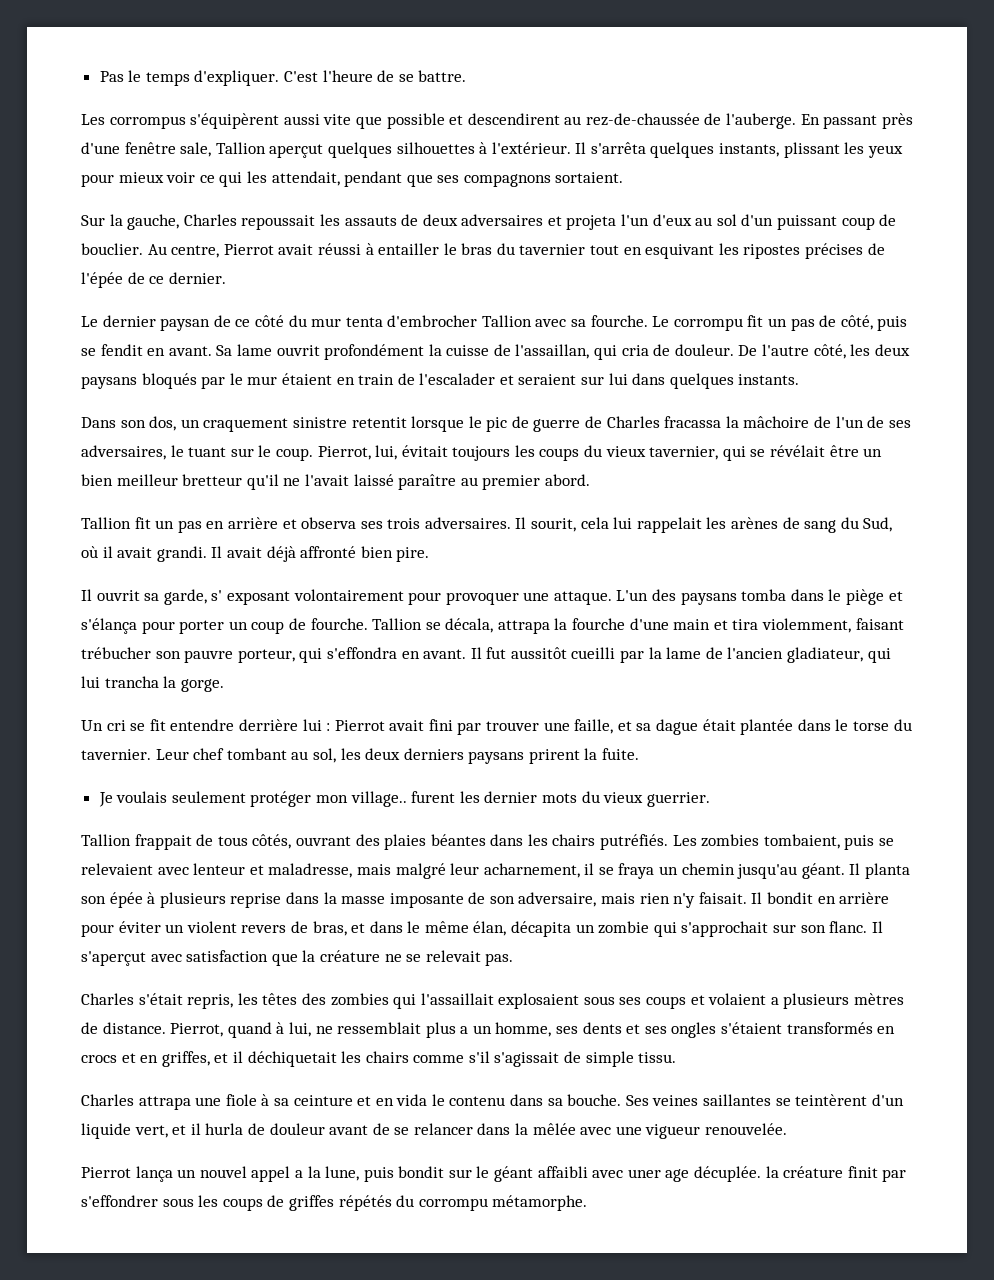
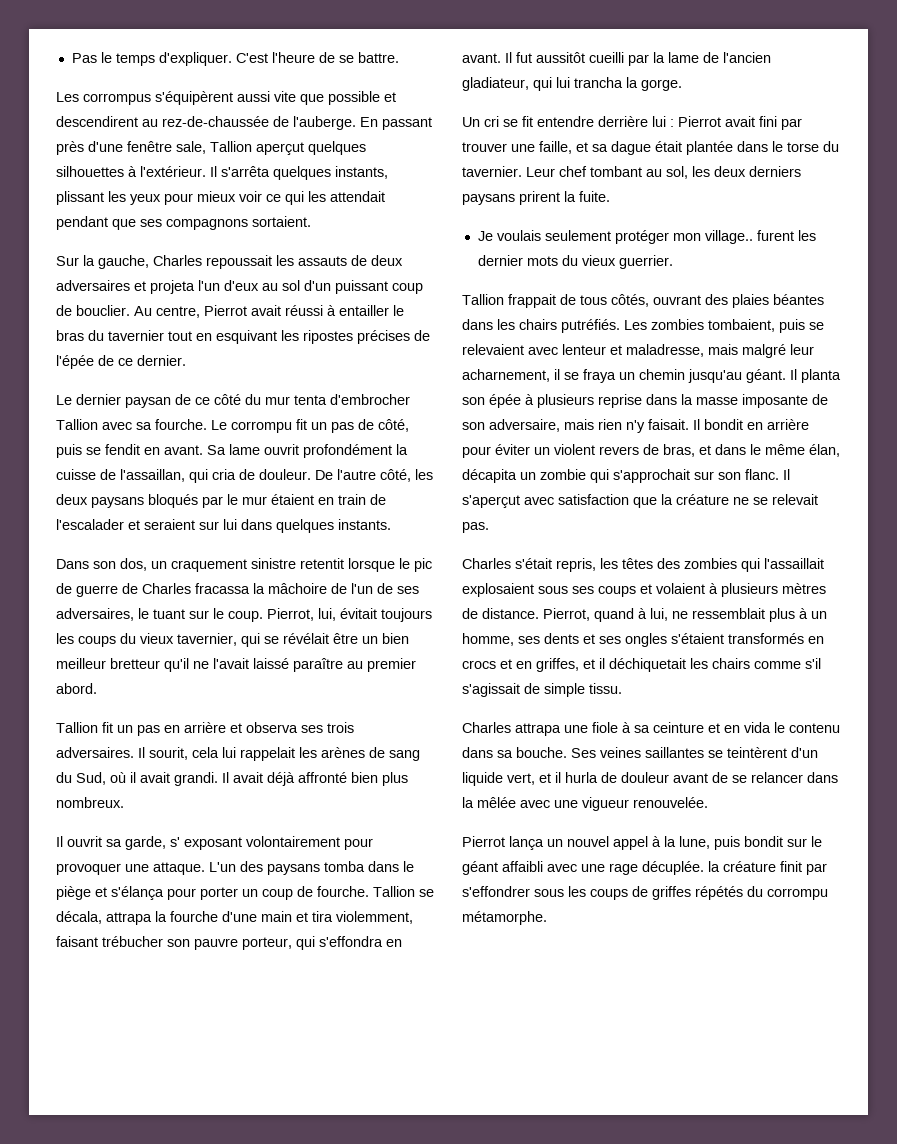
- Il s'arrêta quelques instants, plissant les yeux pour mieux voir ce qui les attendait, pendant que ses compagnons sortaient.
+ Il s'arrêta quelques instants, plissant les yeux pour mieux voir ce qui les attendait pendant que ses compagnons sortaient.
- Il avait déjà affronté bien pire.
+ Il avait déjà affronté bien plus nombreux.
- Charles s'était repris, les têtes des zombies qui l'assaillait explosaient sous ses coups et volaient a plusieurs mètres de distance.
+ Charles s'était repris, les têtes des zombies qui l'assaillait explosaient sous ses coups et volaient à plusieurs mètres de distance.
- Pierrot, quand à lui, ne ressemblait plus a un homme, ses dents et ses ongles s'étaient transformés en crocs et en griffes, et il déchiquetait les chairs comme s'il s'agissait de simple tissu.
+ Pierrot, quand à lui, ne ressemblait plus à un homme, ses dents et ses ongles s'étaient transformés en crocs et en griffes, et il déchiquetait les chairs comme s'il s'agissait de simple tissu.
- Pierrot lança un nouvel appel a la lune, puis bondit sur le géant affaibli avec uner age décuplée. la créature finit par s'effondrer sous les coups de griffes répétés du corrompu métamorphe.
+ Pierrot lança un nouvel appel à la lune, puis bondit sur le géant affaibli avec une rage décuplée. la créature finit par s'effondrer sous les coups de griffes répétés du corrompu métamorphe.

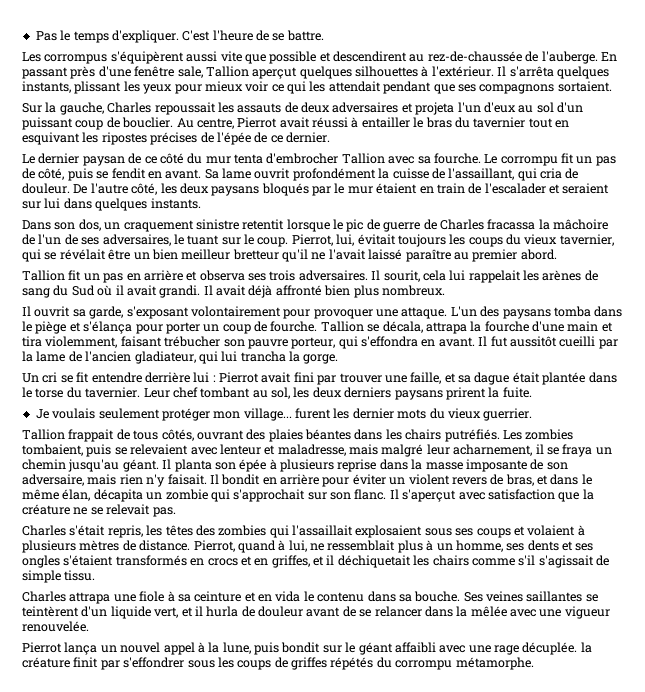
- Sa lame ouvrit profondément la cuisse de l'assaillan, qui cria de douleur.
+ Sa lame ouvrit profondément la cuisse de l'assaillant, qui cria de douleur.
- Il sourit, cela lui rappelait les arènes de sang du Sud, où il avait grandi.
+ Il sourit, cela lui rappelait les arènes de sang du Sud où il avait grandi.
- Il ouvrit sa garde, s' exposant volontairement pour provoquer une attaque.
+ Il ouvrit sa garde, s'exposant volontairement pour provoquer une attaque.
- Je voulais seulement protéger mon village.. furent les dernier mots du vieux guerrier.
+ Je voulais seulement protéger mon village... furent les dernier mots du vieux guerrier.

